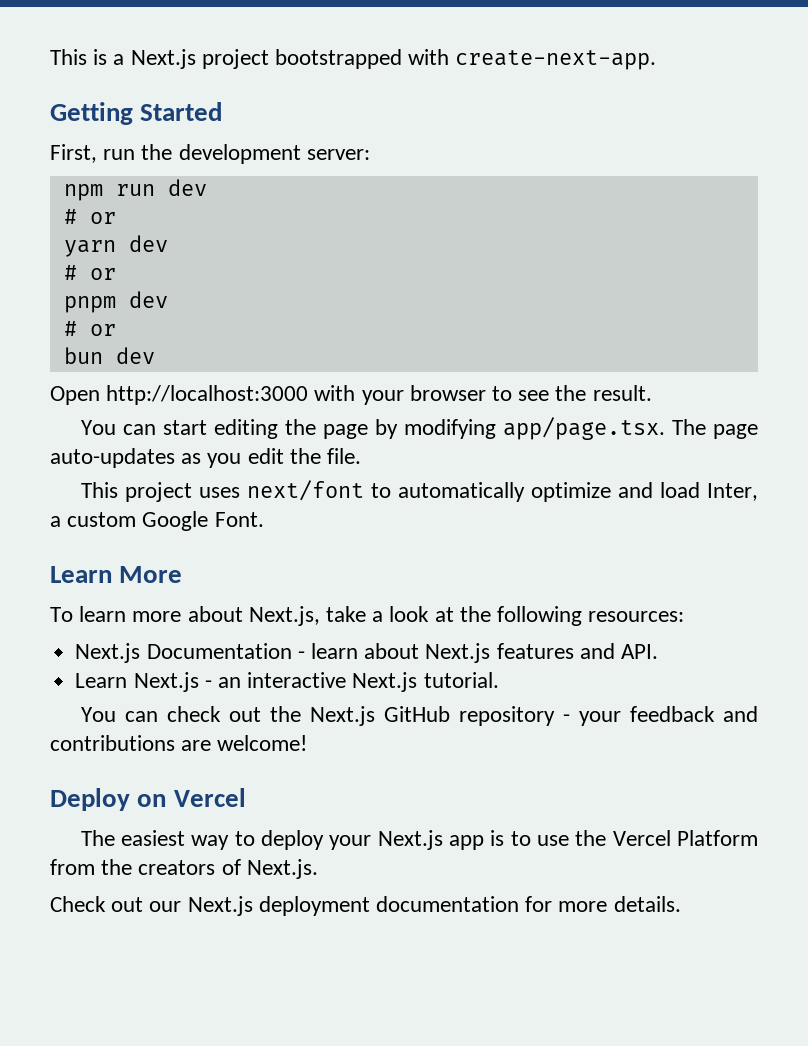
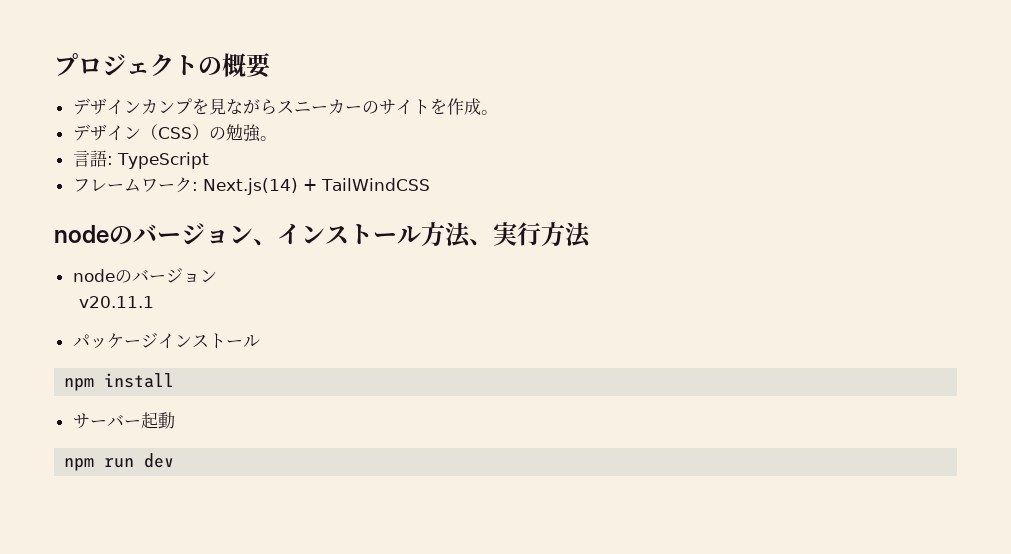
- This is a Next.js project bootstrapped with create-next-app.
- Getting Started
- First, run the development server:
+ プロジェクトの概要
+ デザインカンプを見ながらスニーカーのサイトを作成。
+ デザイン（CSS）の勉強。
+ 言語: TypeScript
+ フレームワーク: Next.js(14) + TailWindCSS
+ nodeのバージョン、インストール方法、実行方法
+ nodeのバージョン
+ v20.11.1
+ パッケージインストール
+ npm install
+ サーバー起動
  npm run dev
- # or
- yarn dev
- # or
- pnpm dev
- # or
- bun dev
- Open http://localhost:3000 with your browser to see the result.
- You can start editing the page by modifying app/page.tsx. The page auto-updates as you edit the file.
- This project uses next/font to automatically optimize and load Inter, a custom Google Font.
- Learn More
- To learn more about Next.js, take a look at the following resources:
- Next.js Documentation - learn about Next.js features and API.
- Learn Next.js - an interactive Next.js tutorial.
- You can check out the Next.js GitHub repository - your feedback and contributions are welcome!
- Deploy on Vercel
- The easiest way to deploy your Next.js app is to use the Vercel Platform from the creators of Next.js.
- Check out our Next.js deployment documentation for more details.

